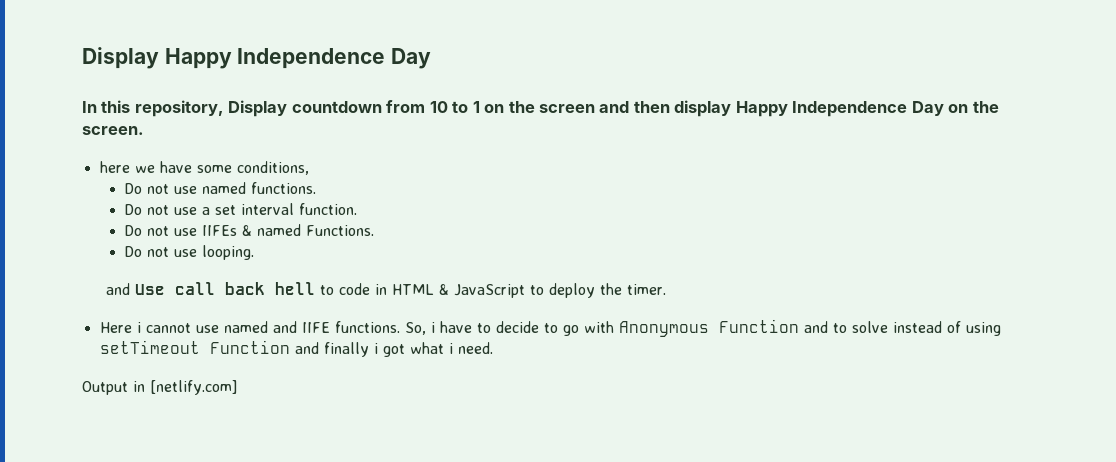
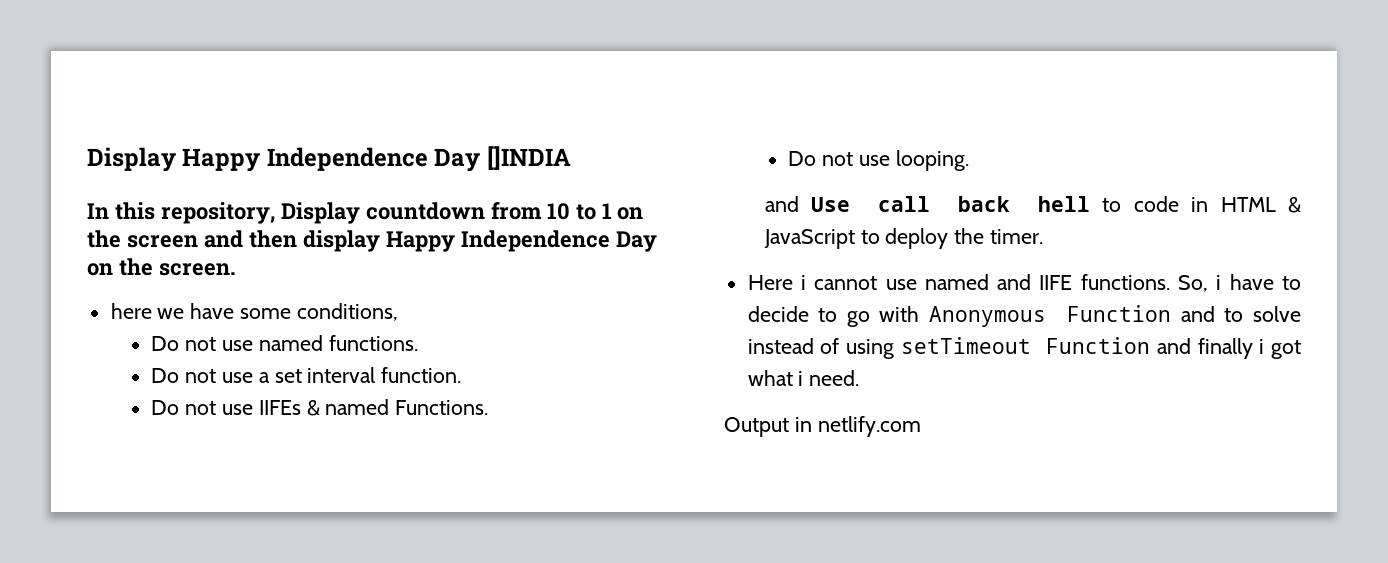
- Display Happy Independence Day
+ Display Happy Independence Day []INDIA
- Output in [netlify.com]
+ Output in netlify.com

